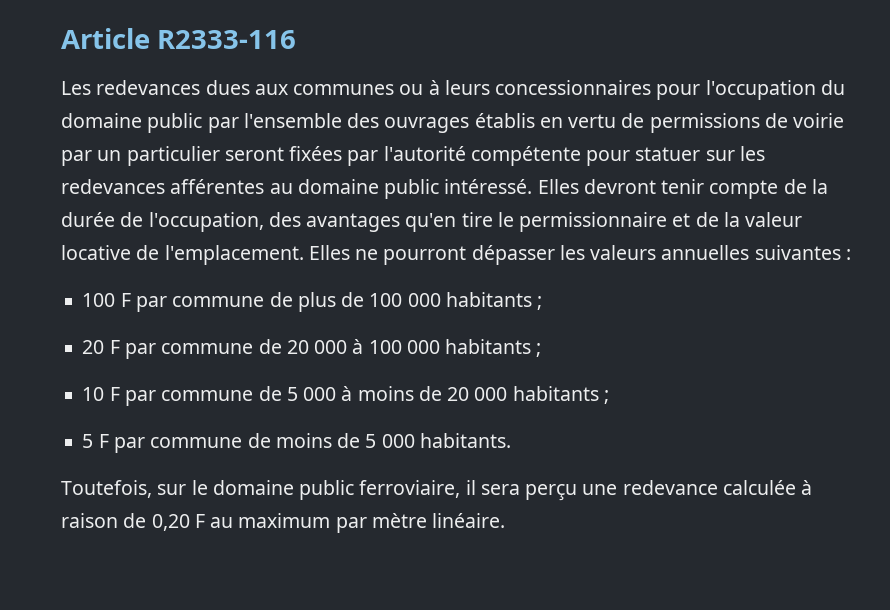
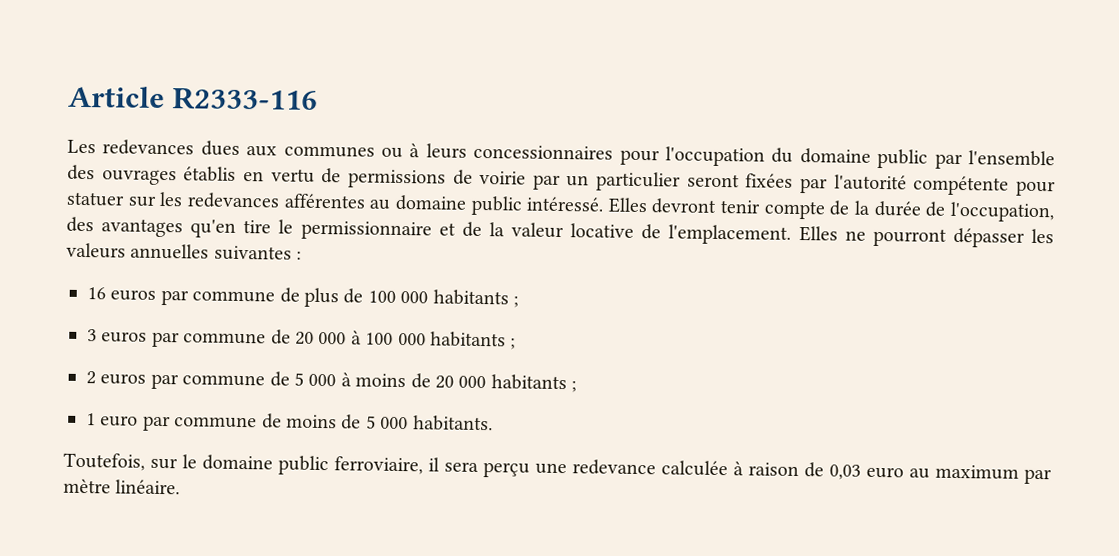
- 100 F par commune de plus de 100 000 habitants ;
+ 16 euros par commune de plus de 100 000 habitants ;
- 20 F par commune de 20 000 à 100 000 habitants ;
+ 3 euros par commune de 20 000 à 100 000 habitants ;
- 10 F par commune de 5 000 à moins de 20 000 habitants ;
+ 2 euros par commune de 5 000 à moins de 20 000 habitants ;
- 5 F par commune de moins de 5 000 habitants.
+ 1 euro par commune de moins de 5 000 habitants.
- Toutefois, sur le domaine public ferroviaire, il sera perçu une redevance calculée à raison de 0,20 F au maximum par mètre linéaire.
+ Toutefois, sur le domaine public ferroviaire, il sera perçu une redevance calculée à raison de 0,03 euro au maximum par mètre linéaire.

